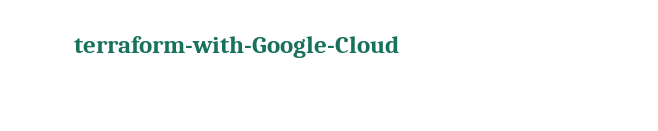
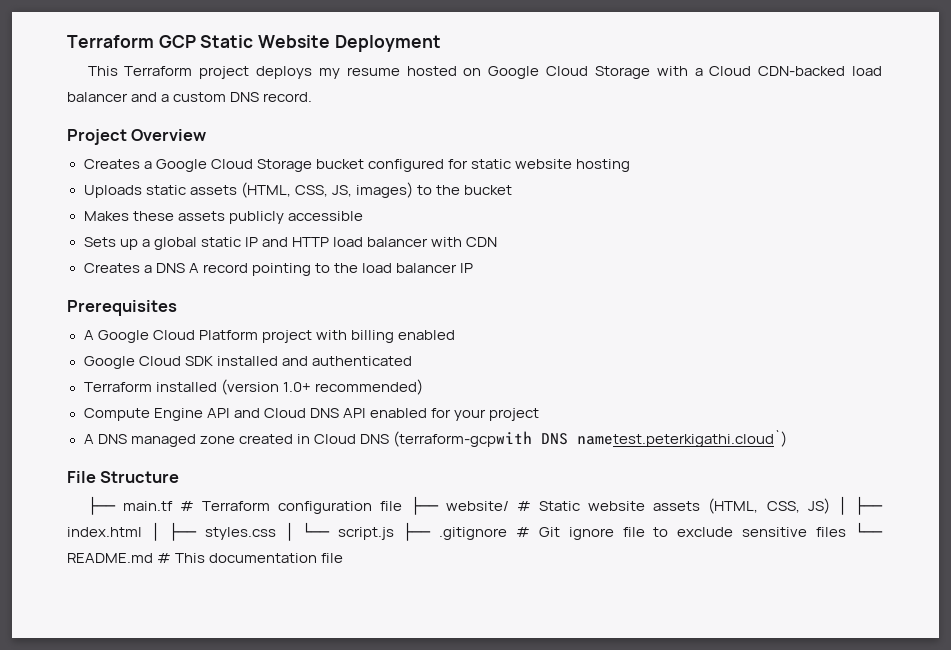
- terraform-with-Google-Cloud
+ Terraform GCP Static Website Deployment
+ This Terraform project deploys my resume hosted on Google Cloud Storage with a Cloud CDN-backed load balancer and a custom DNS record.
+ Project Overview
+ Creates a Google Cloud Storage bucket configured for static website hosting
+ Uploads static assets (HTML, CSS, JS, images) to the bucket
+ Makes these assets publicly accessible
+ Sets up a global static IP and HTTP load balancer with CDN
+ Creates a DNS A record pointing to the load balancer IP
+ Prerequisites
+ A Google Cloud Platform project with billing enabled
+ Google Cloud SDK installed and authenticated
+ Terraform installed (version 1.0+ recommended)
+ Compute Engine API and Cloud DNS API enabled for your project
+ A DNS managed zone created in Cloud DNS (terraform-gcpwith DNS nametest.peterkigathi.cloud`)
+ File Structure
+ ├── main.tf # Terraform configuration file ├── website/ # Static website assets (HTML, CSS, JS) │ ├── index.html │ ├── styles.css │ └── script.js ├── .gitignore # Git ignore file to exclude sensitive files └── README.md # This documentation file

